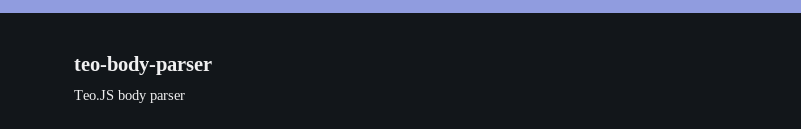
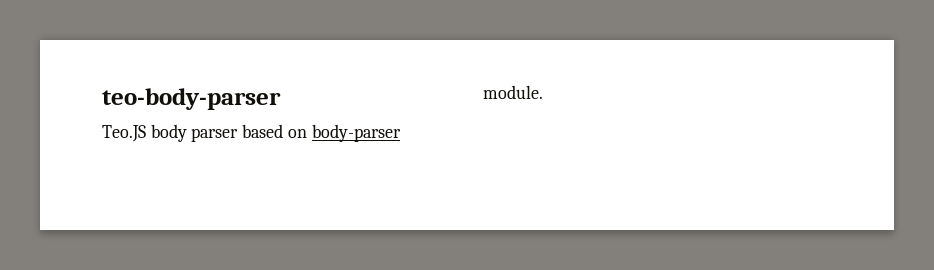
- Teo.JS body parser
+ Teo.JS body parser based on body-parser module.

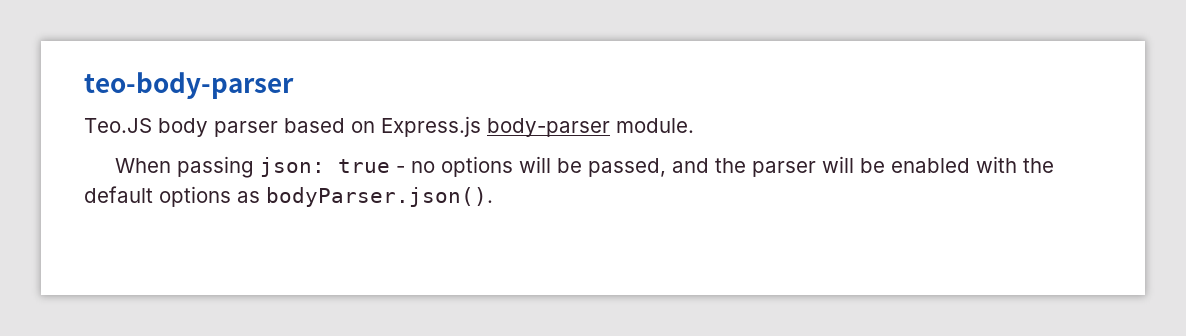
- Teo.JS body parser based on body-parser module.
+ Teo.JS body parser based on Express.js body-parser module.
+ When passing json: true - no options will be passed, and the parser will be enabled with the default options as bodyParser.json().

